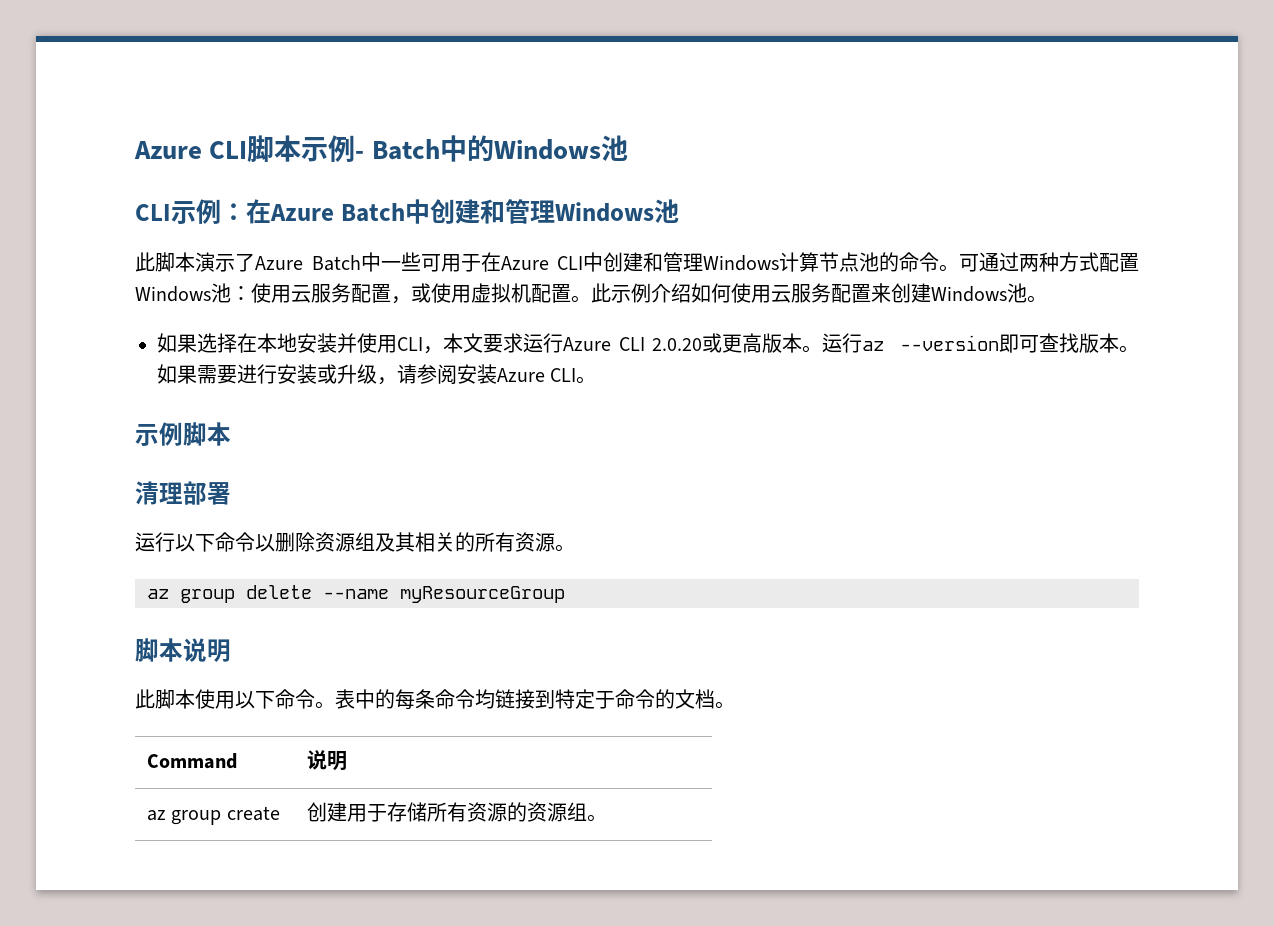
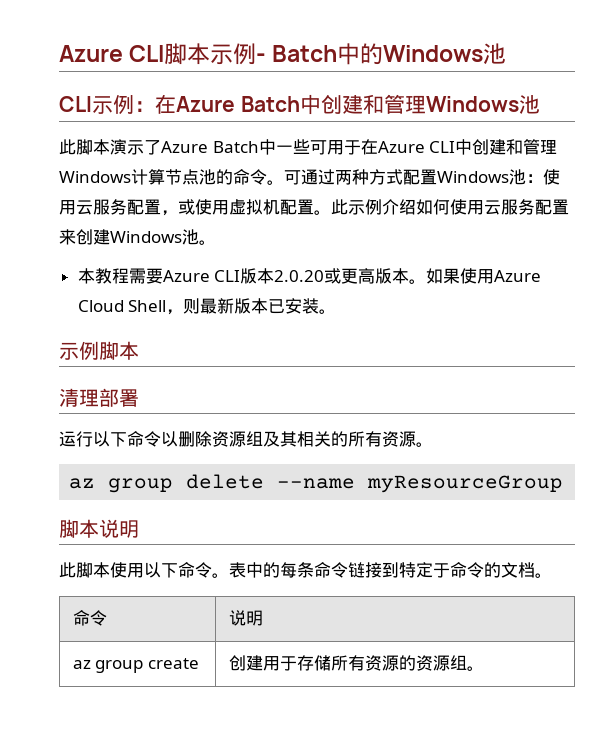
- 如果选择在本地安装并使用CLI，本文要求运行Azure CLI 2.0.20或更高版本。
+ 本教程需要Azure CLI版本2.0.20或更高版本。
- 运行az --version即可查找版本。如果需要进行安装或升级，请参阅安装Azure CLI。
+ 如果使用Azure Cloud Shell，则最新版本已安装。
- 表中的每条命令均链接到特定于命令的文档。
+ 表中的每条命令链接到特定于命令的文档。
- Command | 说明
+ 命令 | 说明

